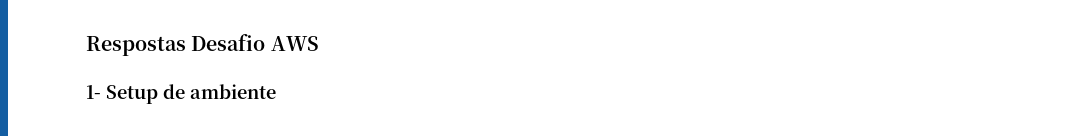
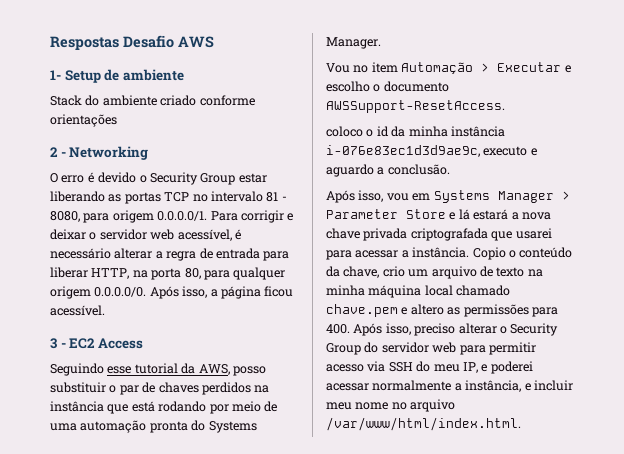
+ Stack do ambiente criado conforme orientações
+ 2 - Networking
+ O erro é devido o Security Group estar liberando as portas TCP no intervalo 81 - 8080, para origem 0.0.0.0/1. Para corrigir e deixar o servidor web acessível, é necessário alterar a regra de entrada para liberar HTTP, na porta 80, para qualquer origem 0.0.0.0/0. Após isso, a página ficou acessível.
+ 3 - EC2 Access
+ Seguindo esse tutorial da AWS, posso substituir o par de chaves perdidos na instância que está rodando por meio de uma automação pronta do Systems Manager.
+ Vou no item Automação > Executar e escolho o documento AWSSupport-ResetAccess.
+ coloco o id da minha instância i-076e83ec1d3d9ae9c, executo e aguardo a conclusão.
+ Após isso, vou em Systems Manager > Parameter Store e lá estará a nova chave privada criptografada que usarei para acessar a instância. Copio o conteúdo da chave, crio um arquivo de texto na minha máquina local chamado chave.pem e altero as permissões para 400. Após isso, preciso alterar o Security Group do servidor web para permitir acesso via SSH do meu IP, e poderei acessar normalmente a instância, e incluir meu nome no arquivo /var/www/html/index.html.

